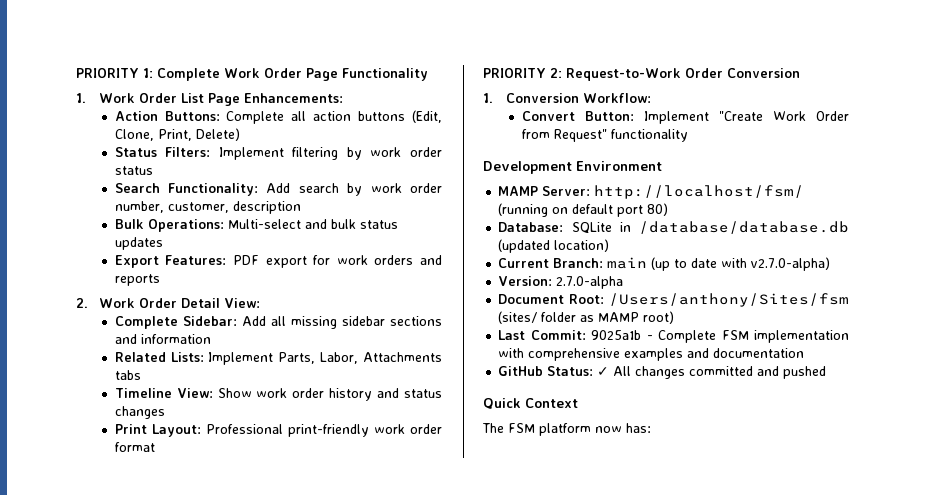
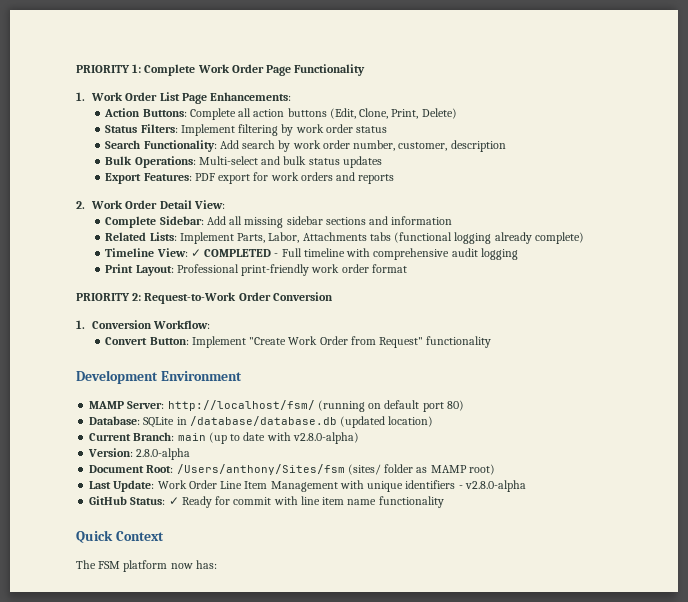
- Related Lists: Implement Parts, Labor, Attachments tabs
- Timeline View: Show work order history and status changes
+ Related Lists: Implement Parts, Labor, Attachments tabs (functional logging already complete)
+ Timeline View: ✓ COMPLETED - Full timeline with comprehensive audit logging
- Current Branch: main (up to date with v2.7.0-alpha)
+ Current Branch: main (up to date with v2.8.0-alpha)
- Version: 2.7.0-alpha
+ Version: 2.8.0-alpha
- Last Commit: 9025a1b - Complete FSM implementation with comprehensive examples and documentation
- GitHub Status: ✓ All changes committed and pushed
+ Last Update: Work Order Line Item Management with unique identifiers - v2.8.0-alpha
+ GitHub Status: ✓ Ready for commit with line item name functionality

